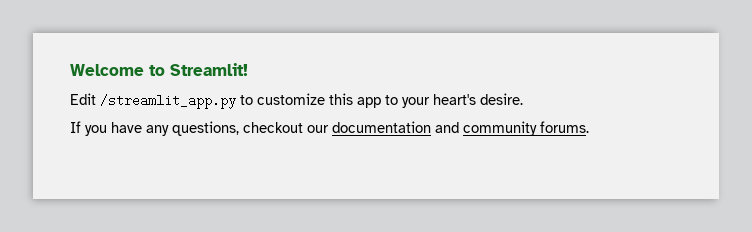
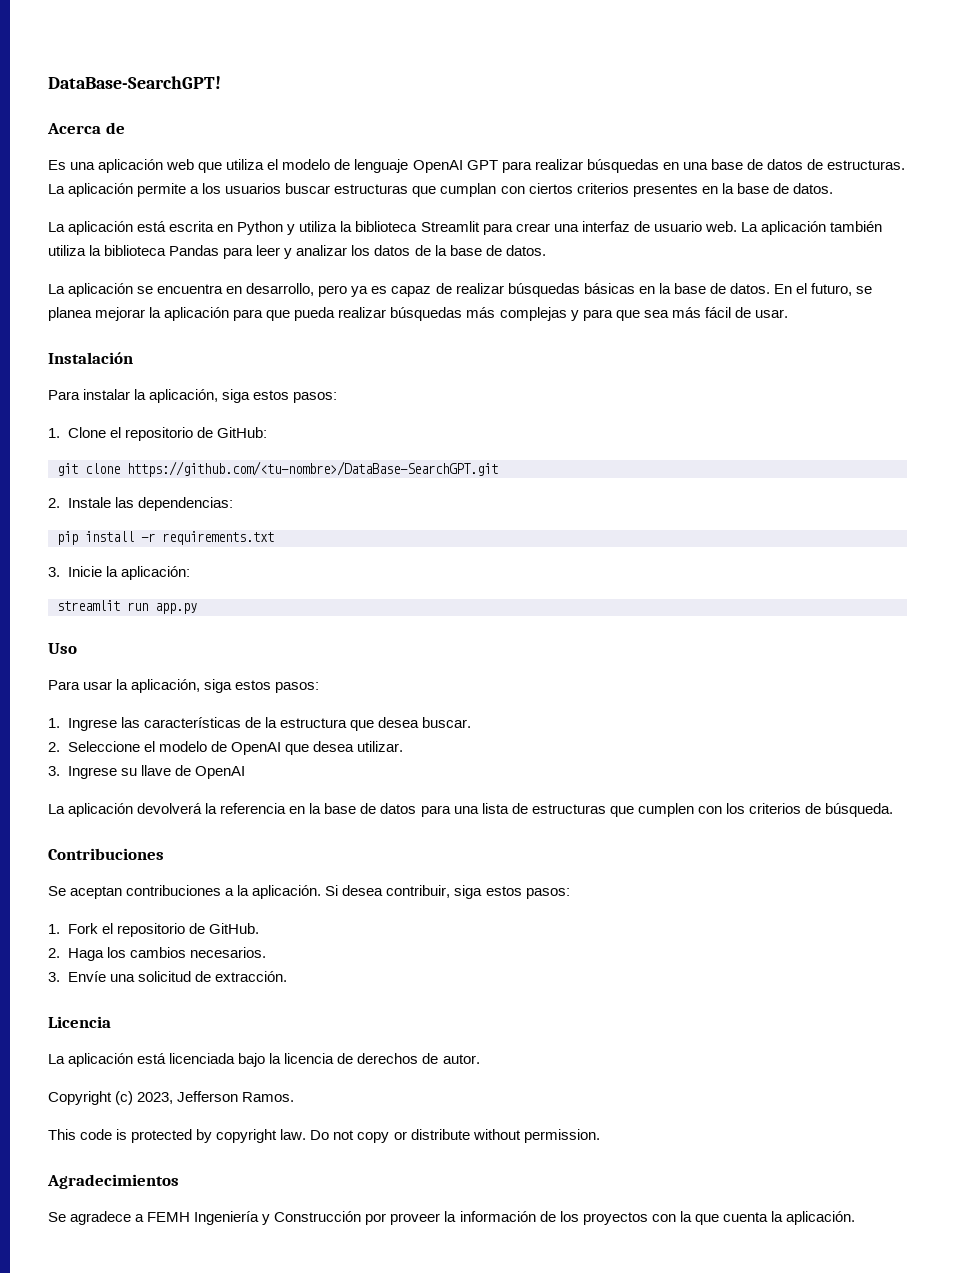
- Welcome to Streamlit!
- Edit /streamlit_app.py to customize this app to your heart's desire.
- If you have any questions, checkout our documentation and community forums.
+ DataBase-SearchGPT!
+ Acerca de
+ Es una aplicación web que utiliza el modelo de lenguaje OpenAI GPT para realizar búsquedas en una base de datos de estructuras. La aplicación permite a los usuarios buscar estructuras que cumplan con ciertos criterios presentes en la base de datos.
+ La aplicación está escrita en Python y utiliza la biblioteca Streamlit para crear una interfaz de usuario web. La aplicación también utiliza la biblioteca Pandas para leer y analizar los datos de la base de datos.
+ La aplicación se encuentra en desarrollo, pero ya es capaz de realizar búsquedas básicas en la base de datos. En el futuro, se planea mejorar la aplicación para que pueda realizar búsquedas más complejas y para que sea más fácil de usar.
+ Instalación
+ Para instalar la aplicación, siga estos pasos:
+ 1. Clone el repositorio de GitHub:
+ git clone https://github.com/<tu-nombre>/DataBase-SearchGPT.git
+ 2. Instale las dependencias:
+ pip install -r requirements.txt
+ 3. Inicie la aplicación:
+ streamlit run app.py
+ Uso
+ Para usar la aplicación, siga estos pasos:
+ 1. Ingrese las características de la estructura que desea buscar.
+ 2. Seleccione el modelo de OpenAI que desea utilizar.
+ 3. Ingrese su llave de OpenAI
+ La aplicación devolverá la referencia en la base de datos para una lista de estructuras que cumplen con los criterios de búsqueda.
+ Contribuciones
+ Se aceptan contribuciones a la aplicación. Si desea contribuir, siga estos pasos:
+ 1. Fork el repositorio de GitHub.
+ 2. Haga los cambios necesarios.
+ 3. Envíe una solicitud de extracción.
+ Licencia
+ La aplicación está licenciada bajo la licencia de derechos de autor.
+ Copyright (c) 2023, Jefferson Ramos.
+ This code is protected by copyright law. Do not copy or distribute without permission.
+ Agradecimientos
+ Se agradece a FEMH Ingeniería y Construcción por proveer la información de los proyectos con la que cuenta la aplicación.

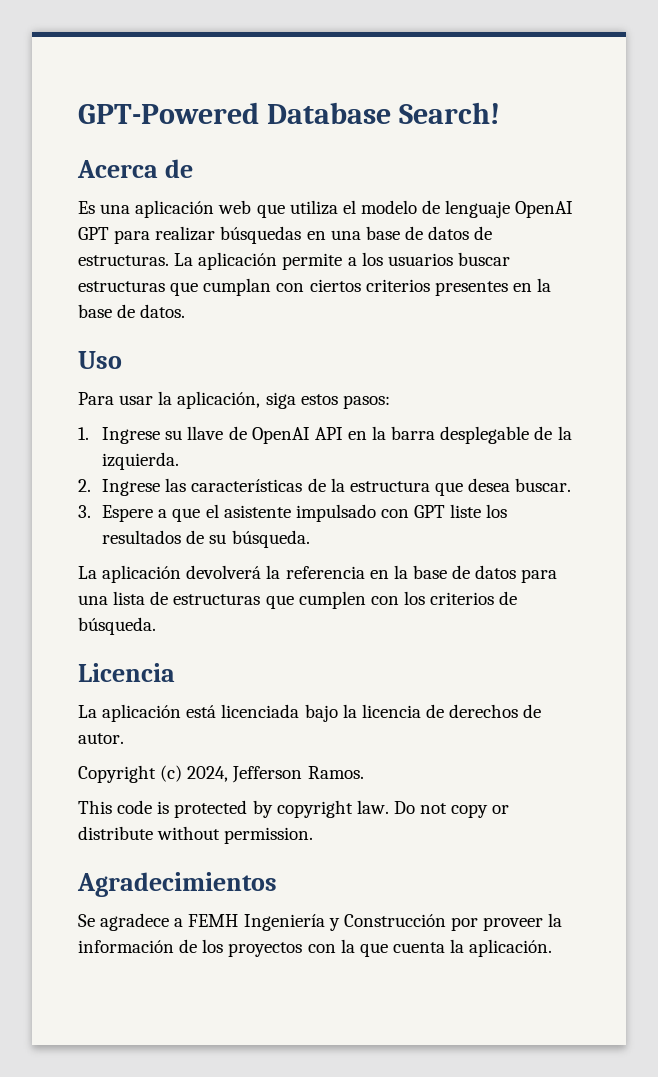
- DataBase-SearchGPT!
+ GPT-Powered Database Search!
- La aplicación está escrita en Python y utiliza la biblioteca Streamlit para crear una interfaz de usuario web. La aplicación también utiliza la biblioteca Pandas para leer y analizar los datos de la base de datos.
- La aplicación se encuentra en desarrollo, pero ya es capaz de realizar búsquedas básicas en la base de datos. En el futuro, se planea mejorar la aplicación para que pueda realizar búsquedas más complejas y para que sea más fácil de usar.
- Instalación
- Para instalar la aplicación, siga estos pasos:
- 1. Clone el repositorio de GitHub:
- git clone https://github.com/<tu-nombre>/DataBase-SearchGPT.git
- 2. Instale las dependencias:
- pip install -r requirements.txt
- 3. Inicie la aplicación:
- streamlit run app.py
- 1. Ingrese las características de la estructura que desea buscar.
+ 1. Ingrese su llave de OpenAI API en la barra desplegable de la izquierda.
+ 2. Ingrese las características de la estructura que desea buscar.
- 2. Seleccione el modelo de OpenAI que desea utilizar.
- 3. Ingrese su llave de OpenAI
+ 3. Espere a que el asistente impulsado con GPT liste los resultados de su búsqueda.
- Contribuciones
- Se aceptan contribuciones a la aplicación. Si desea contribuir, siga estos pasos:
- 1. Fork el repositorio de GitHub.
- 2. Haga los cambios necesarios.
- 3. Envíe una solicitud de extracción.
- Copyright (c) 2023, Jefferson Ramos.
+ Copyright (c) 2024, Jefferson Ramos.

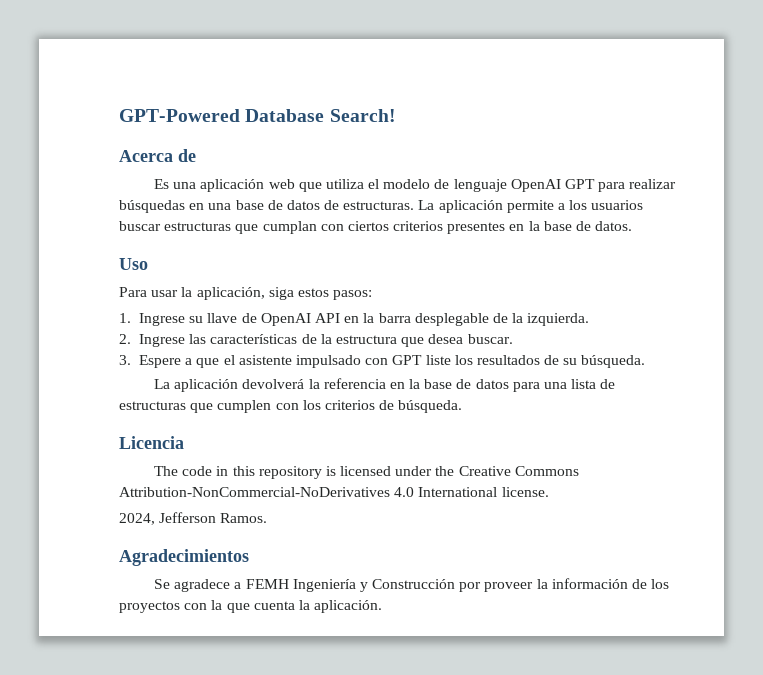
- La aplicación está licenciada bajo la licencia de derechos de autor.
- Copyright (c) 2024, Jefferson Ramos.
- This code is protected by copyright law. Do not copy or distribute without permission.
+ The code in this repository is licensed under the Creative Commons Attribution-NonCommercial-NoDerivatives 4.0 International license.
+ 2024, Jefferson Ramos.

